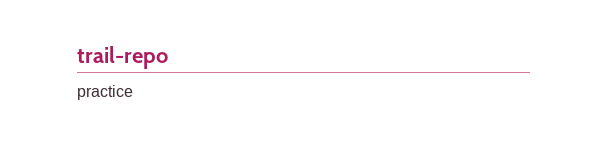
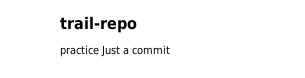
- practice
+ practice Just a commit

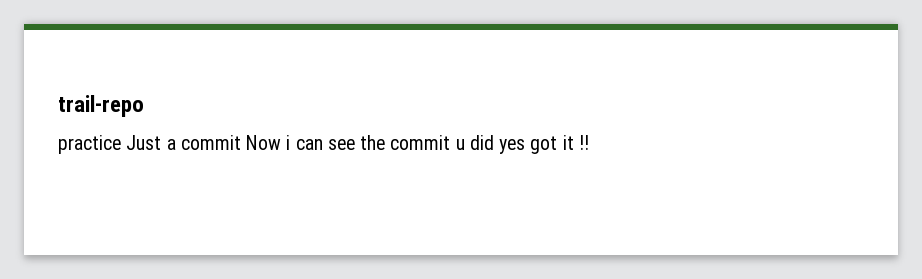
- practice Just a commit
+ practice Just a commit Now i can see the commit u did yes got it !!

